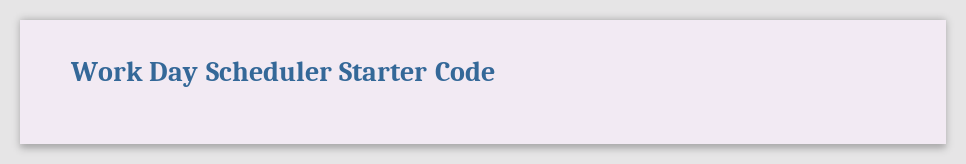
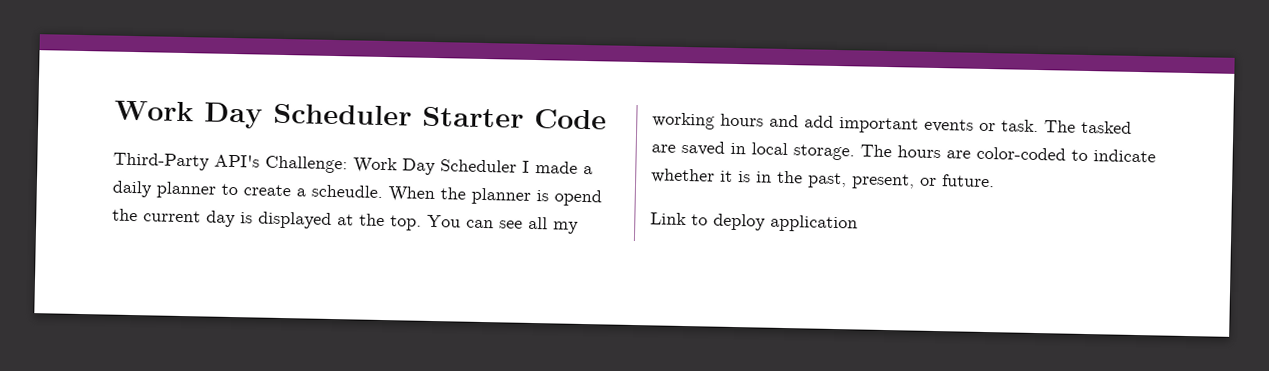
+ Third-Party API's Challenge: Work Day Scheduler I made a daily planner to create a scheudle. When the planner is opend the current day is displayed at the top. You can see all my working hours and add important events or task. The tasked are saved in local storage. The hours are color-coded to indicate whether it is in the past, present, or future.
+ Link to deploy application

